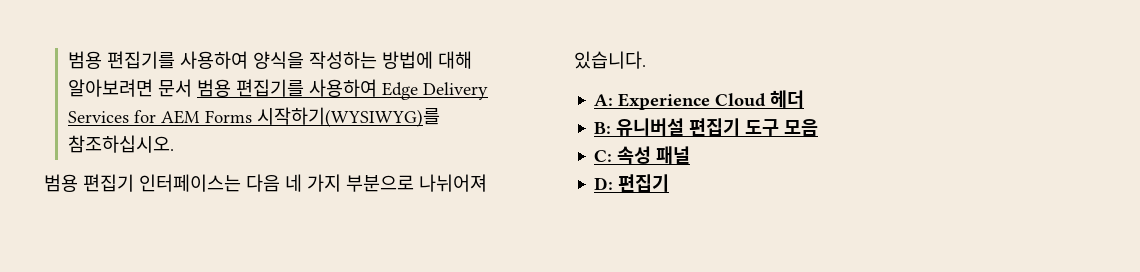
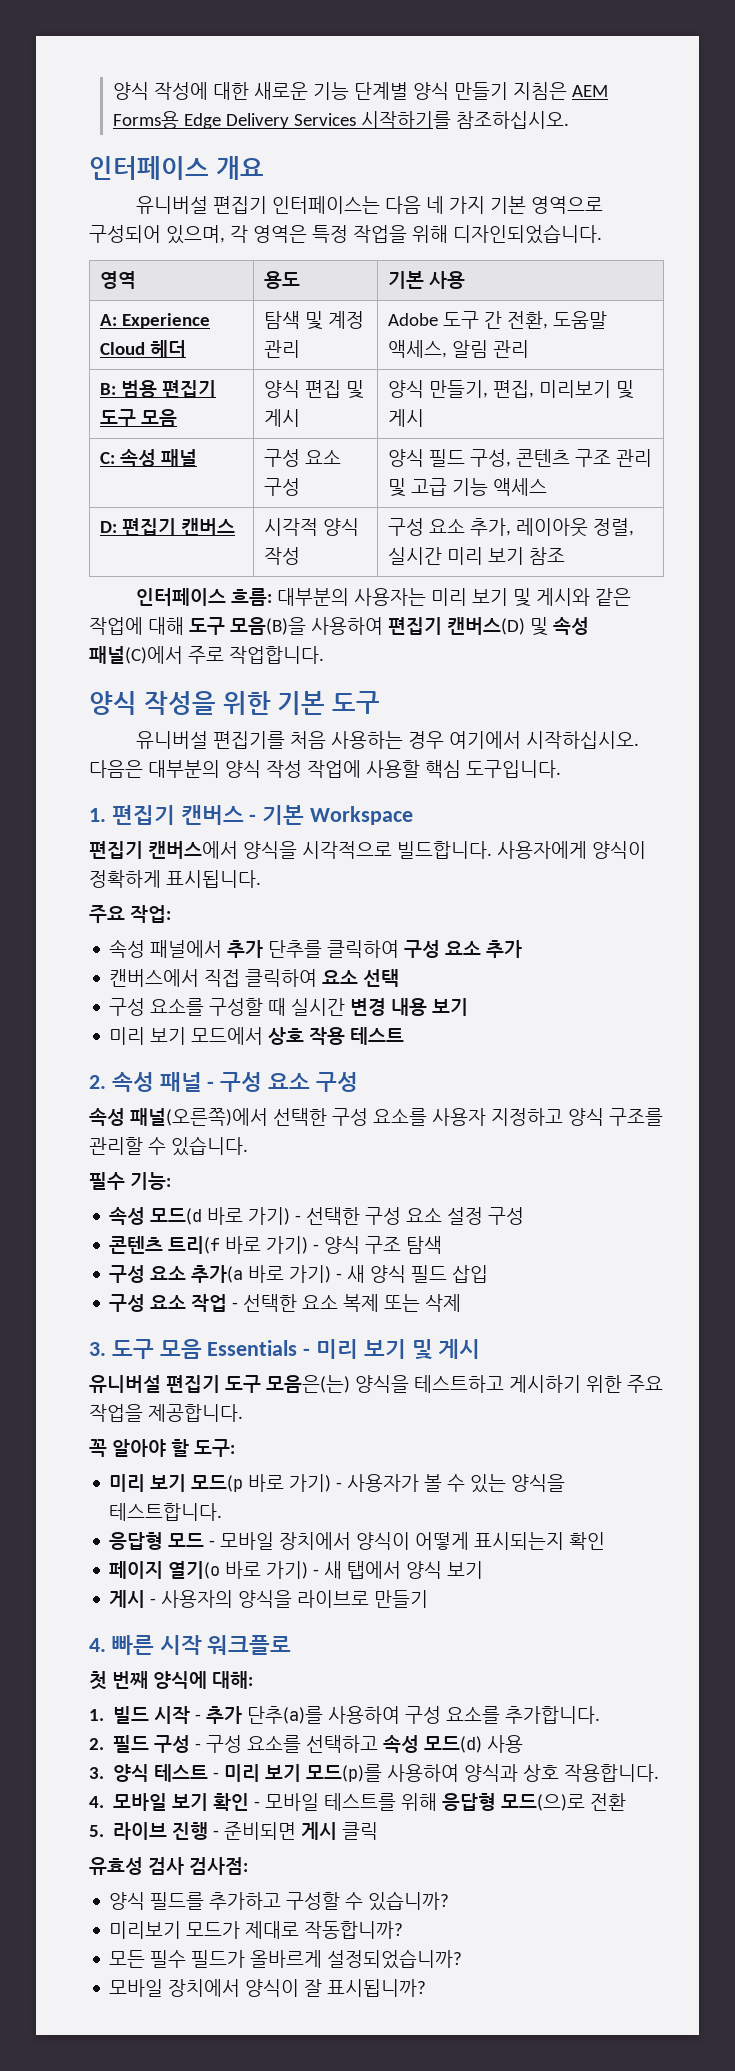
- 범용 편집기를 사용하여 양식을 작성하는 방법에 대해 알아보려면 문서 범용 편집기를 사용하여 Edge Delivery Services for AEM Forms 시작하기(WYSIWYG)를 참조하십시오.
- 범용 편집기 인터페이스는 다음 네 가지 부분으로 나뉘어져 있습니다.
- A: Experience Cloud 헤더
- B: 유니버설 편집기 도구 모음
- C: 속성 패널
- D: 편집기
+ 양식 작성에 대한 새로운 기능 단계별 양식 만들기 지침은 AEM Forms용 Edge Delivery Services 시작하기를 참조하십시오.
+ 인터페이스 개요
+ 유니버설 편집기 인터페이스는 다음 네 가지 기본 영역으로 구성되어 있으며, 각 영역은 특정 작업을 위해 디자인되었습니다.
+ 영역 | 용도 | 기본 사용
+ A: Experience Cloud 헤더 | 탐색 및 계정 관리 | Adobe 도구 간 전환, 도움말 액세스, 알림 관리
+ B: 범용 편집기 도구 모음 | 양식 편집 및 게시 | 양식 만들기, 편집, 미리보기 및 게시
+ C: 속성 패널 | 구성 요소 구성 | 양식 필드 구성, 콘텐츠 구조 관리 및 고급 기능 액세스
+ D: 편집기 캔버스 | 시각적 양식 작성 | 구성 요소 추가, 레이아웃 정렬, 실시간 미리 보기 참조
+ 인터페이스 흐름: 대부분의 사용자는 미리 보기 및 게시와 같은 작업에 대해 도구 모음(B)을 사용하여 편집기 캔버스(D) 및 속성 패널(C)에서 주로 작업합니다.
+ 양식 작성을 위한 기본 도구
+ 유니버설 편집기를 처음 사용하는 경우 여기에서 시작하십시오. 다음은 대부분의 양식 작성 작업에 사용할 핵심 도구입니다.
+ 1. 편집기 캔버스 - 기본 Workspace
+ 편집기 캔버스에서 양식을 시각적으로 빌드합니다. 사용자에게 양식이 정확하게 표시됩니다.
+ 주요 작업:
+ 속성 패널에서 추가 단추를 클릭하여 구성 요소 추가
+ 캔버스에서 직접 클릭하여 요소 선택
+ 구성 요소를 구성할 때 실시간 변경 내용 보기
+ 미리 보기 모드에서 상호 작용 테스트
+ 2. 속성 패널 - 구성 요소 구성
+ 속성 패널(오른쪽)에서 선택한 구성 요소를 사용자 지정하고 양식 구조를 관리할 수 있습니다.
+ 필수 기능:
+ 속성 모드(d 바로 가기) - 선택한 구성 요소 설정 구성
+ 콘텐츠 트리(f 바로 가기) - 양식 구조 탐색
+ 구성 요소 추가(a 바로 가기) - 새 양식 필드 삽입
+ 구성 요소 작업 - 선택한 요소 복제 또는 삭제
+ 3. 도구 모음 Essentials - 미리 보기 및 게시
+ 유니버설 편집기 도구 모음은(는) 양식을 테스트하고 게시하기 위한 주요 작업을 제공합니다.
+ 꼭 알아야 할 도구:
+ 미리 보기 모드(p 바로 가기) - 사용자가 볼 수 있는 양식을 테스트합니다.
+ 응답형 모드 - 모바일 장치에서 양식이 어떻게 표시되는지 확인
+ 페이지 열기(o 바로 가기) - 새 탭에서 양식 보기
+ 게시 - 사용자의 양식을 라이브로 만들기
+ 4. 빠른 시작 워크플로
+ 첫 번째 양식에 대해:
+ 1. 빌드 시작 - 추가 단추(a)를 사용하여 구성 요소를 추가합니다.
+ 2. 필드 구성 - 구성 요소를 선택하고 속성 모드(d) 사용
+ 3. 양식 테스트 - 미리 보기 모드(p)를 사용하여 양식과 상호 작용합니다.
+ 4. 모바일 보기 확인 - 모바일 테스트를 위해 응답형 모드(으)로 전환
+ 5. 라이브 진행 - 준비되면 게시 클릭
+ 유효성 검사 검사점:
+ 양식 필드를 추가하고 구성할 수 있습니까?
+ 미리보기 모드가 제대로 작동합니까?
+ 모든 필수 필드가 올바르게 설정되었습니까?
+ 모바일 장치에서 양식이 잘 표시됩니까?

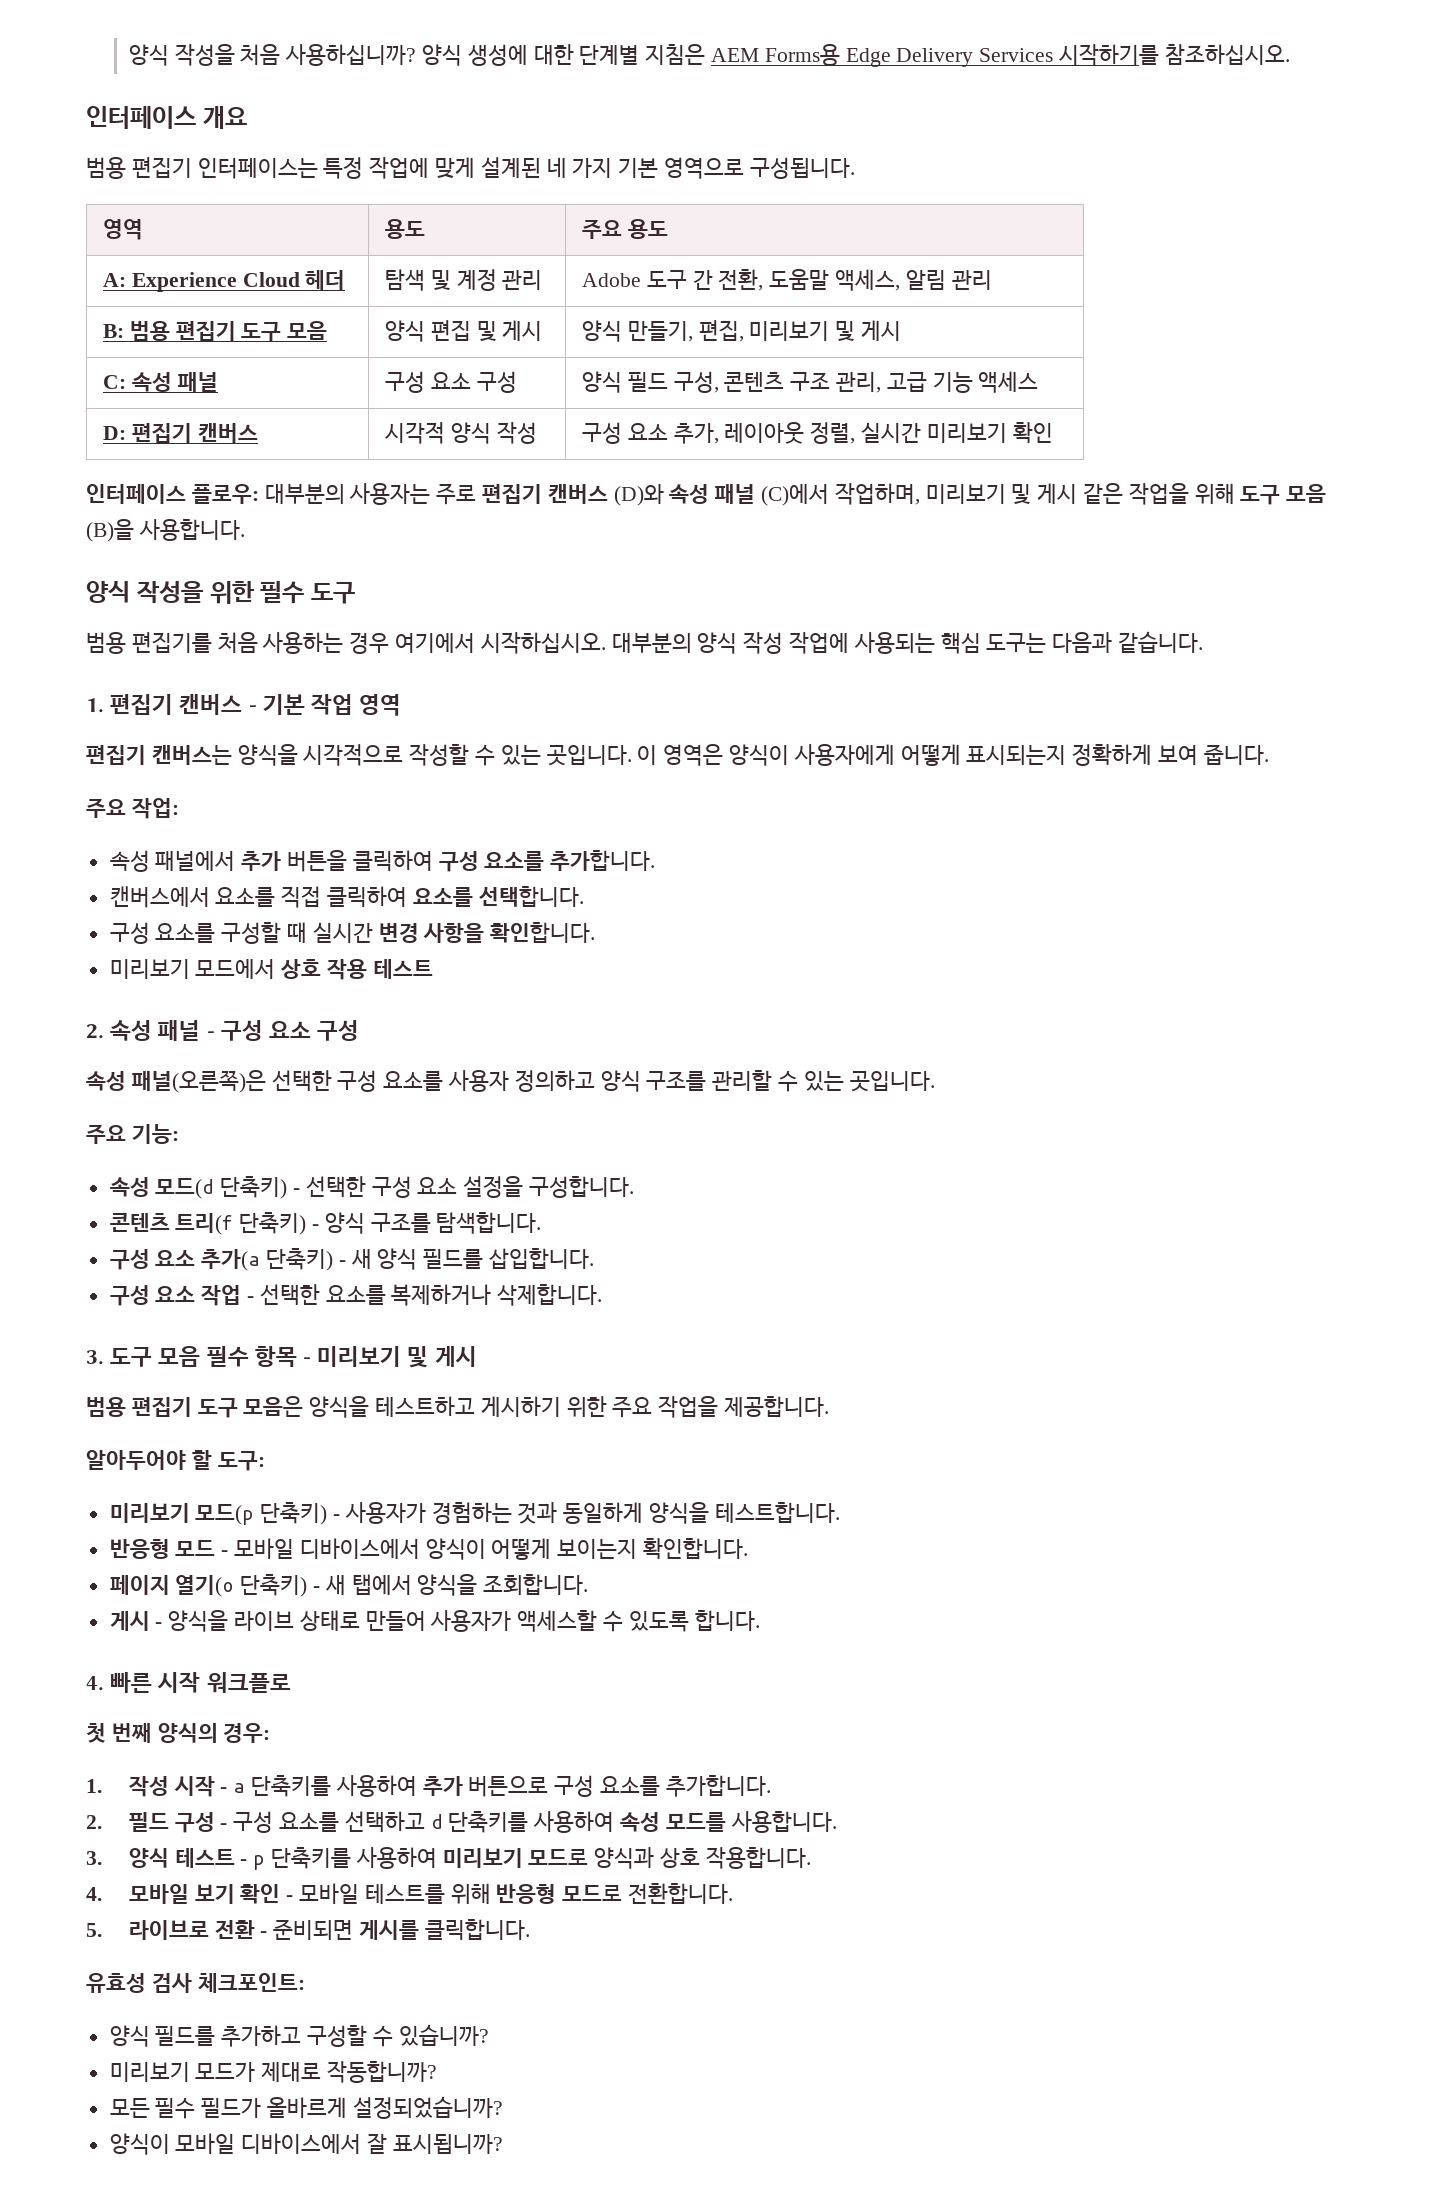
- 양식 작성에 대한 새로운 기능 단계별 양식 만들기 지침은 AEM Forms용 Edge Delivery Services 시작하기를 참조하십시오.
+ 양식 작성을 처음 사용하십니까? 양식 생성에 대한 단계별 지침은 AEM Forms용 Edge Delivery Services 시작하기를 참조하십시오.
- 유니버설 편집기 인터페이스는 다음 네 가지 기본 영역으로 구성되어 있으며, 각 영역은 특정 작업을 위해 디자인되었습니다.
+ 범용 편집기 인터페이스는 특정 작업에 맞게 설계된 네 가지 기본 영역으로 구성됩니다.
- 영역 | 용도 | 기본 사용
+ 영역 | 용도 | 주요 용도
- C: 속성 패널 | 구성 요소 구성 | 양식 필드 구성, 콘텐츠 구조 관리 및 고급 기능 액세스
+ C: 속성 패널 | 구성 요소 구성 | 양식 필드 구성, 콘텐츠 구조 관리, 고급 기능 액세스
- D: 편집기 캔버스 | 시각적 양식 작성 | 구성 요소 추가, 레이아웃 정렬, 실시간 미리 보기 참조
- 인터페이스 흐름: 대부분의 사용자는 미리 보기 및 게시와 같은 작업에 대해 도구 모음(B)을 사용하여 편집기 캔버스(D) 및 속성 패널(C)에서 주로 작업합니다.
+ D: 편집기 캔버스 | 시각적 양식 작성 | 구성 요소 추가, 레이아웃 정렬, 실시간 미리보기 확인
+ 인터페이스 플로우: 대부분의 사용자는 주로 편집기 캔버스 (D)와 속성 패널 (C)에서 작업하며, 미리보기 및 게시 같은 작업을 위해 도구 모음 (B)을 사용합니다.
- 양식 작성을 위한 기본 도구
+ 양식 작성을 위한 필수 도구
- 유니버설 편집기를 처음 사용하는 경우 여기에서 시작하십시오.
+ 범용 편집기를 처음 사용하는 경우 여기에서 시작하십시오.
- 다음은 대부분의 양식 작성 작업에 사용할 핵심 도구입니다.
+ 대부분의 양식 작성 작업에 사용되는 핵심 도구는 다음과 같습니다.
- 1. 편집기 캔버스 - 기본 Workspace
- 편집기 캔버스에서 양식을 시각적으로 빌드합니다. 사용자에게 양식이 정확하게 표시됩니다.
+ 1. 편집기 캔버스 - 기본 작업 영역
+ 편집기 캔버스는 양식을 시각적으로 작성할 수 있는 곳입니다. 이 영역은 양식이 사용자에게 어떻게 표시되는지 정확하게 보여 줍니다.
- 속성 패널에서 추가 단추를 클릭하여 구성 요소 추가
- 캔버스에서 직접 클릭하여 요소 선택
+ 속성 패널에서 추가 버튼을 클릭하여 구성 요소를 추가합니다.
+ 캔버스에서 요소를 직접 클릭하여 요소를 선택합니다.
- 구성 요소를 구성할 때 실시간 변경 내용 보기
- 미리 보기 모드에서 상호 작용 테스트
+ 구성 요소를 구성할 때 실시간 변경 사항을 확인합니다.
+ 미리보기 모드에서 상호 작용 테스트
- 속성 패널(오른쪽)에서 선택한 구성 요소를 사용자 지정하고 양식 구조를 관리할 수 있습니다.
- 필수 기능:
+ 속성 패널(오른쪽)은 선택한 구성 요소를 사용자 정의하고 양식 구조를 관리할 수 있는 곳입니다.
+ 주요 기능:
- 속성 모드(d 바로 가기) - 선택한 구성 요소 설정 구성
+ 속성 모드(d 단축키) - 선택한 구성 요소 설정을 구성합니다.
- 콘텐츠 트리(f 바로 가기) - 양식 구조 탐색
+ 콘텐츠 트리(f 단축키) - 양식 구조를 탐색합니다.
- 구성 요소 추가(a 바로 가기) - 새 양식 필드 삽입
+ 구성 요소 추가(a 단축키) - 새 양식 필드를 삽입합니다.
- 구성 요소 작업 - 선택한 요소 복제 또는 삭제
+ 구성 요소 작업 - 선택한 요소를 복제하거나 삭제합니다.
- 3. 도구 모음 Essentials - 미리 보기 및 게시
- 유니버설 편집기 도구 모음은(는) 양식을 테스트하고 게시하기 위한 주요 작업을 제공합니다.
+ 3. 도구 모음 필수 항목 - 미리보기 및 게시
+ 범용 편집기 도구 모음은 양식을 테스트하고 게시하기 위한 주요 작업을 제공합니다.
- 꼭 알아야 할 도구:
+ 알아두어야 할 도구:
- 미리 보기 모드(p 바로 가기) - 사용자가 볼 수 있는 양식을 테스트합니다.
+ 미리보기 모드(p 단축키) - 사용자가 경험하는 것과 동일하게 양식을 테스트합니다.
- 응답형 모드 - 모바일 장치에서 양식이 어떻게 표시되는지 확인
+ 반응형 모드 - 모바일 디바이스에서 양식이 어떻게 보이는지 확인합니다.
- 페이지 열기(o 바로 가기) - 새 탭에서 양식 보기
+ 페이지 열기(o 단축키) - 새 탭에서 양식을 조회합니다.
- 게시 - 사용자의 양식을 라이브로 만들기
+ 게시 - 양식을 라이브 상태로 만들어 사용자가 액세스할 수 있도록 합니다.
- 첫 번째 양식에 대해:
- 1. 빌드 시작 - 추가 단추(a)를 사용하여 구성 요소를 추가합니다.
+ 첫 번째 양식의 경우:
+ 1. 작성 시작 - a 단축키를 사용하여 추가 버튼으로 구성 요소를 추가합니다.
- 2. 필드 구성 - 구성 요소를 선택하고 속성 모드(d) 사용
+ 2. 필드 구성 - 구성 요소를 선택하고 d 단축키를 사용하여 속성 모드를 사용합니다.
- 3. 양식 테스트 - 미리 보기 모드(p)를 사용하여 양식과 상호 작용합니다.
+ 3. 양식 테스트 - p 단축키를 사용하여 미리보기 모드로 양식과 상호 작용합니다.
- 4. 모바일 보기 확인 - 모바일 테스트를 위해 응답형 모드(으)로 전환
- 5. 라이브 진행 - 준비되면 게시 클릭
+ 4. 모바일 보기 확인 - 모바일 테스트를 위해 반응형 모드로 전환합니다.
+ 5. 라이브로 전환 - 준비되면 게시를 클릭합니다.
- 유효성 검사 검사점:
+ 유효성 검사 체크포인트:
- 모바일 장치에서 양식이 잘 표시됩니까?
+ 양식이 모바일 디바이스에서 잘 표시됩니까?

